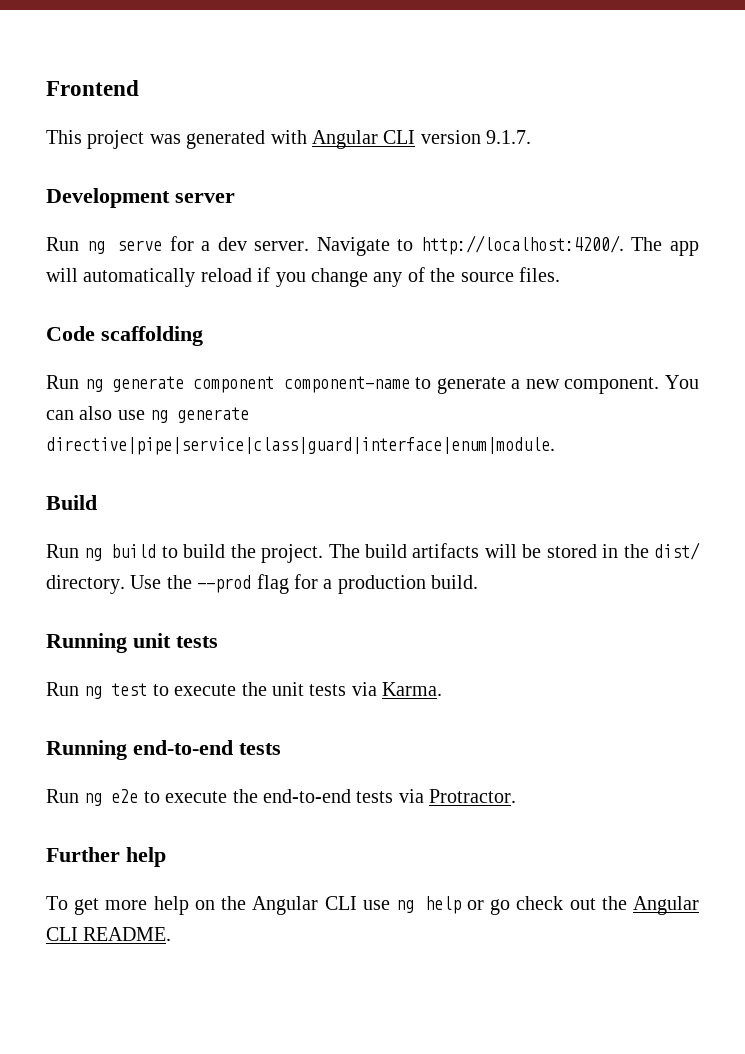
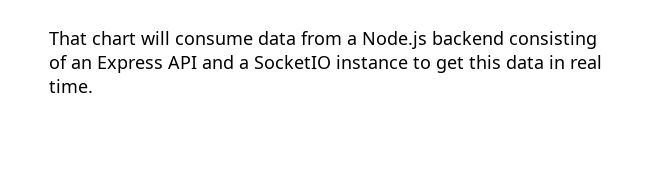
- Frontend
- This project was generated with Angular CLI version 9.1.7.
- Development server
- Run ng serve for a dev server. Navigate to http://localhost:4200/. The app will automatically reload if you change any of the source files.
- Code scaffolding
- Run ng generate component component-name to generate a new component. You can also use ng generate directive|pipe|service|class|guard|interface|enum|module.
- Build
- Run ng build to build the project. The build artifacts will be stored in the dist/ directory. Use the --prod flag for a production build.
- Running unit tests
- Run ng test to execute the unit tests via Karma.
- Running end-to-end tests
- Run ng e2e to execute the end-to-end tests via Protractor.
- Further help
- To get more help on the Angular CLI use ng help or go check out the Angular CLI README.
+ That chart will consume data from a Node.js backend consisting of an Express API and a SocketIO instance to get this data in real time.

